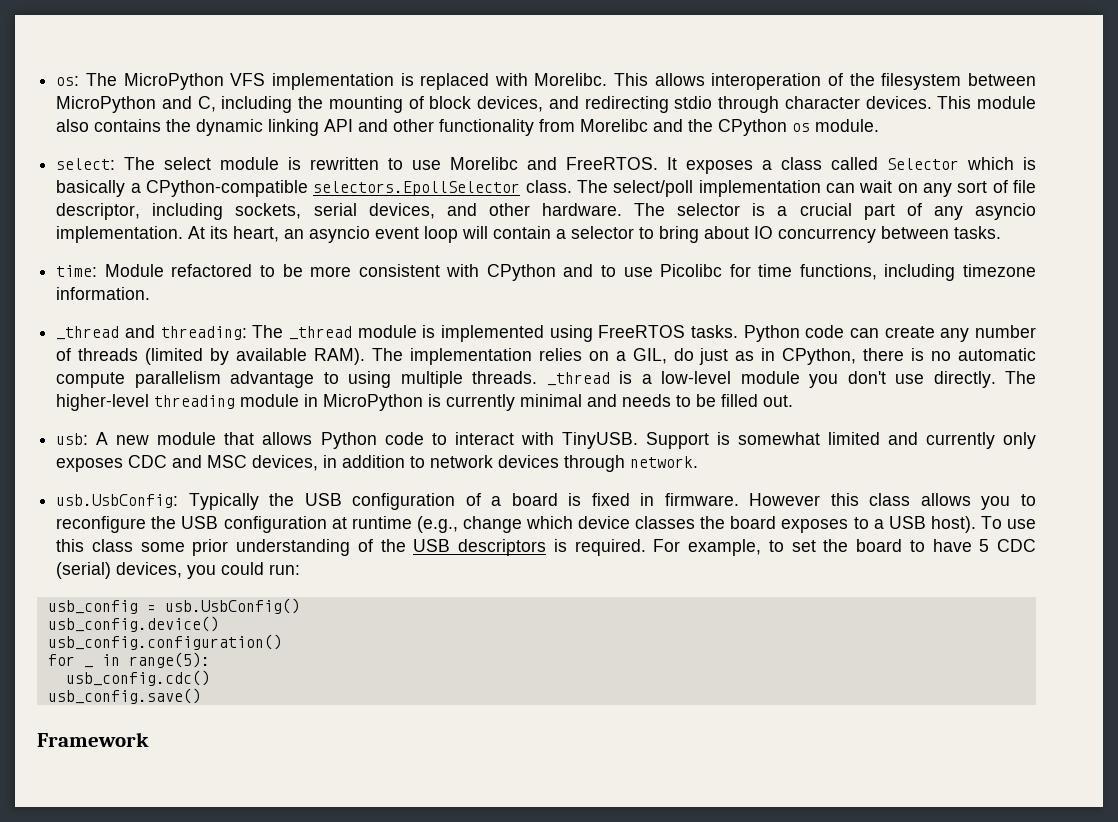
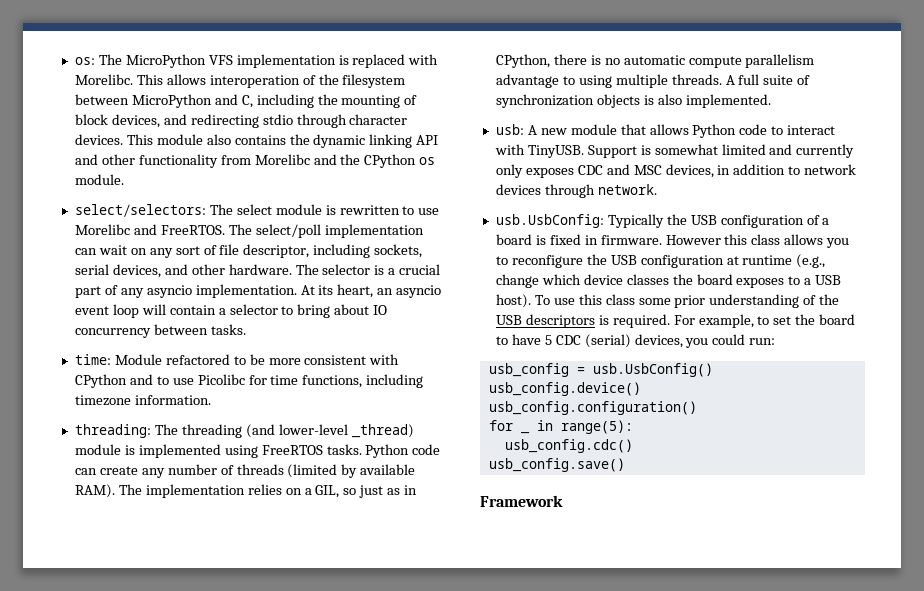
- select: The select module is rewritten to use Morelibc and FreeRTOS.
+ select/selectors: The select module is rewritten to use Morelibc and FreeRTOS.
- It exposes a class called Selector which is basically a CPython-compatible selectors.EpollSelector class.
- _thread and threading: The _thread module is implemented using FreeRTOS tasks.
+ threading: The threading (and lower-level _thread) module is implemented using FreeRTOS tasks.
- The implementation relies on a GIL, do just as in CPython, there is no automatic compute parallelism advantage to using multiple threads.
+ The implementation relies on a GIL, so just as in CPython, there is no automatic compute parallelism advantage to using multiple threads.
- _thread is a low-level module you don't use directly. The higher-level threading module in MicroPython is currently minimal and needs to be filled out.
+ A full suite of synchronization objects is also implemented.

